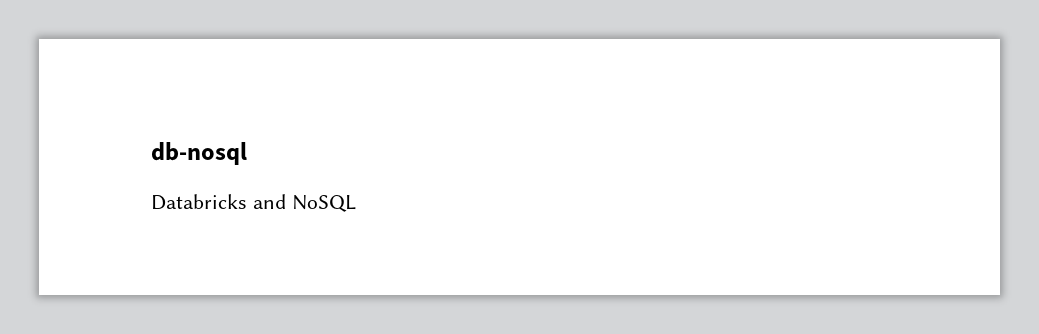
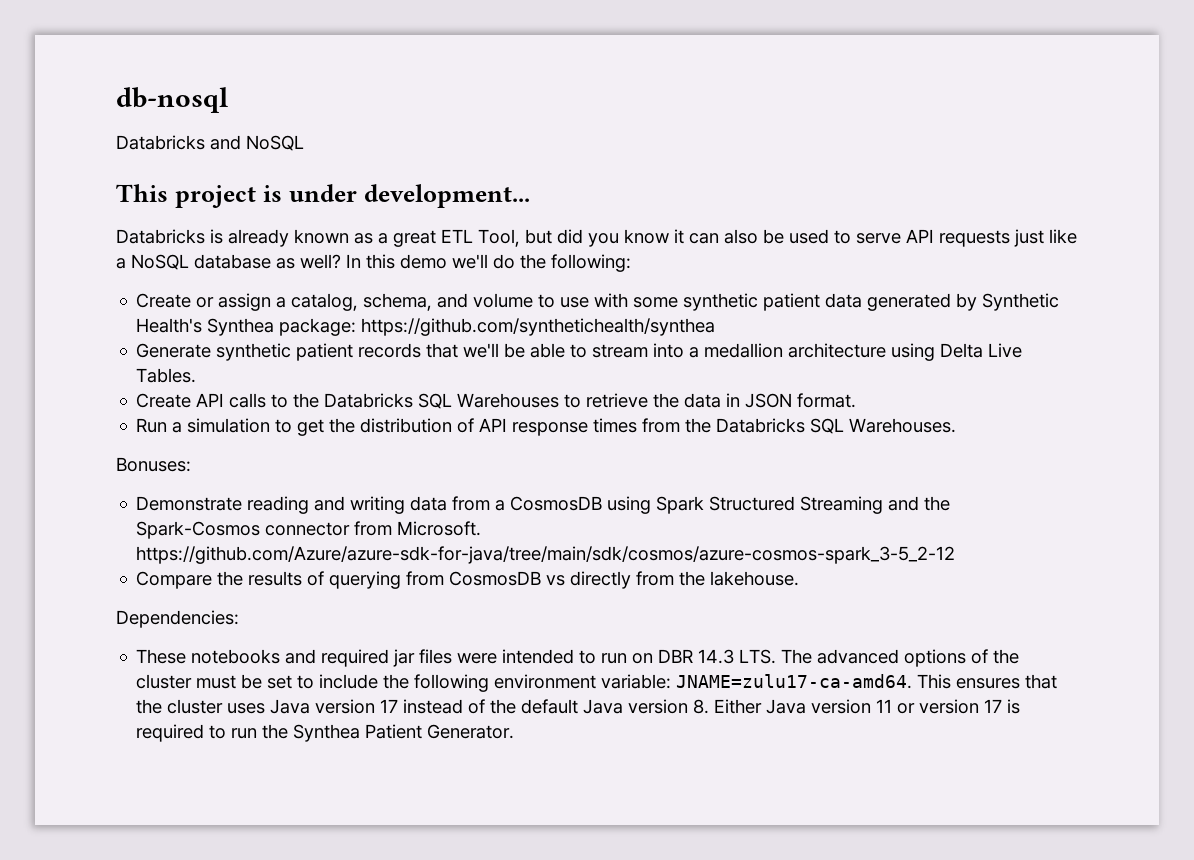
+ This project is under development...
+ Databricks is already known as a great ETL Tool, but did you know it can also be used to serve API requests just like a NoSQL database as well? In this demo we'll do the following:
+ Create or assign a catalog, schema, and volume to use with some synthetic patient data generated by Synthetic Health's Synthea package: https://github.com/synthetichealth/synthea
+ Generate synthetic patient records that we'll be able to stream into a medallion architecture using Delta Live Tables.
+ Create API calls to the Databricks SQL Warehouses to retrieve the data in JSON format.
+ Run a simulation to get the distribution of API response times from the Databricks SQL Warehouses.
+ Bonuses:
+ Demonstrate reading and writing data from a CosmosDB using Spark Structured Streaming and the Spark-Cosmos connector from Microsoft. https://github.com/Azure/azure-sdk-for-java/tree/main/sdk/cosmos/azure-cosmos-spark_3-5_2-12
+ Compare the results of querying from CosmosDB vs directly from the lakehouse.
+ Dependencies:
+ These notebooks and required jar files were intended to run on DBR 14.3 LTS. The advanced options of the cluster must be set to include the following environment variable: JNAME=zulu17-ca-amd64. This ensures that the cluster uses Java version 17 instead of the default Java version 8. Either Java version 11 or version 17 is required to run the Synthea Patient Generator.

